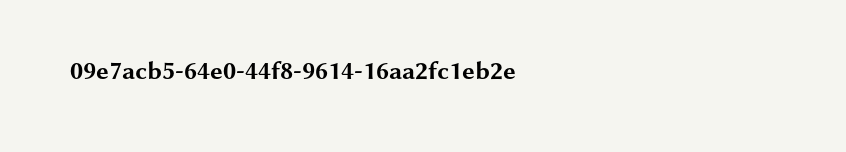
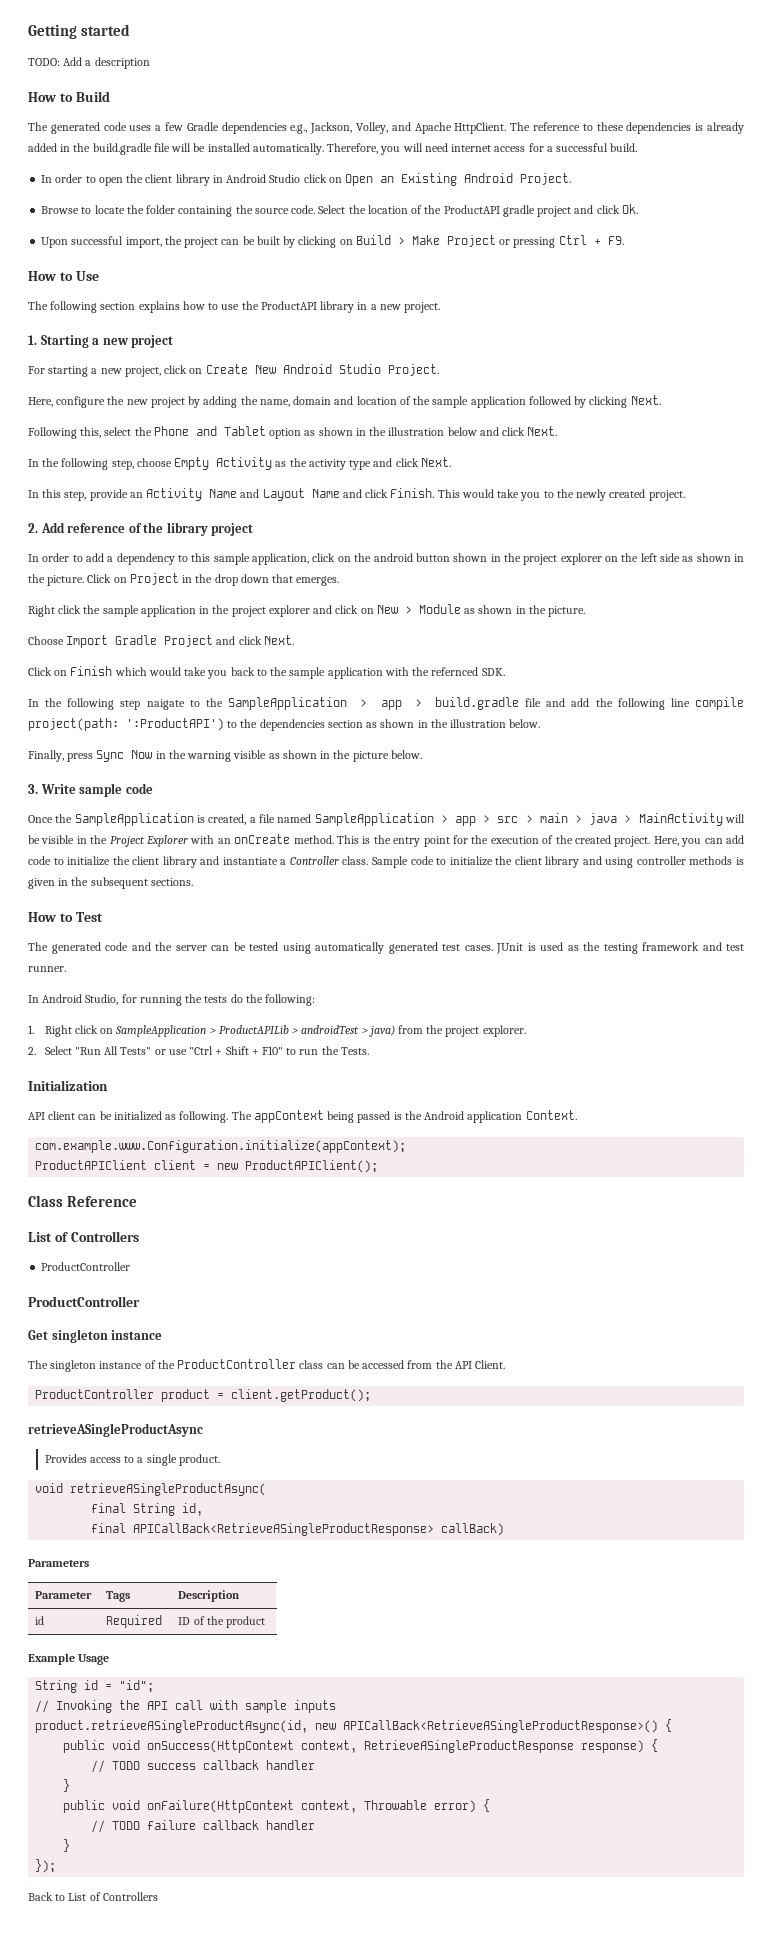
- 09e7acb5-64e0-44f8-9614-16aa2fc1eb2e
+ Getting started
+ TODO: Add a description
+ How to Build
+ The generated code uses a few Gradle dependencies e.g., Jackson, Volley, and Apache HttpClient. The reference to these dependencies is already added in the build.gradle file will be installed automatically. Therefore, you will need internet access for a successful build.
+ In order to open the client library in Android Studio click on Open an Existing Android Project.
+ Browse to locate the folder containing the source code. Select the location of the ProductAPI gradle project and click Ok.
+ Upon successful import, the project can be built by clicking on Build > Make Project or pressing Ctrl + F9.
+ How to Use
+ The following section explains how to use the ProductAPI library in a new project.
+ 1. Starting a new project
+ For starting a new project, click on Create New Android Studio Project.
+ Here, configure the new project by adding the name, domain and location of the sample application followed by clicking Next.
+ Following this, select the Phone and Tablet option as shown in the illustration below and click Next.
+ In the following step, choose Empty Activity as the activity type and click Next.
+ In this step, provide an Activity Name and Layout Name and click Finish. This would take you to the newly created project.
+ 2. Add reference of the library project
+ In order to add a dependency to this sample application, click on the android button shown in the project explorer on the left side as shown in the picture. Click on Project in the drop down that emerges.
+ Right click the sample application in the project explorer and click on New > Module as shown in the picture.
+ Choose Import Gradle Project and click Next.
+ Click on Finish which would take you back to the sample application with the refernced SDK.
+ In the following step naigate to the SampleApplication > app > build.gradle file and add the following line compile project(path: ':ProductAPI') to the dependencies section as shown in the illustration below.
+ Finally, press Sync Now in the warning visible as shown in the picture below.
+ 3. Write sample code
+ Once the SampleApplication is created, a file named SampleApplication > app > src > main > java > MainActivity will be visible in the Project Explorer with an onCreate method. This is the entry point for the execution of the created project. Here, you can add code to initialize the client library and instantiate a Controller class. Sample code to initialize the client library and using controller methods is given in the subsequent sections.
+ How to Test
+ The generated code and the server can be tested using automatically generated test cases. JUnit is used as the testing framework and test runner.
+ In Android Studio, for running the tests do the following:
+ 1. Right click on SampleApplication > ProductAPILib > androidTest > java) from the project explorer.
+ 2. Select "Run All Tests" or use "Ctrl + Shift + F10" to run the Tests.
+ Initialization
+ API client can be initialized as following. The appContext being passed is the Android application Context.
+ com.example.www.Configuration.initialize(appContext);
+ ProductAPIClient client = new ProductAPIClient();
+ Class Reference
+ List of Controllers
+ ProductController
+ ProductController
+ Get singleton instance
+ The singleton instance of the ProductController class can be accessed from the API Client.
+ ProductController product = client.getProduct();
+ retrieveASingleProductAsync
+ Provides access to a single product.
+ void retrieveASingleProductAsync(
+ final String id,
+ final APICallBack<RetrieveASingleProductResponse> callBack)
+ Parameters
+ Parameter | Tags | Description
+ id | Required | ID of the product
+ Example Usage
+ String id = "id";
+ // Invoking the API call with sample inputs
+ product.retrieveASingleProductAsync(id, new APICallBack<RetrieveASingleProductResponse>() {
+ public void onSuccess(HttpContext context, RetrieveASingleProductResponse response) {
+ // TODO success callback handler
+ }
+ public void onFailure(HttpContext context, Throwable error) {
+ // TODO failure callback handler
+ }
+ });
+ Back to List of Controllers

